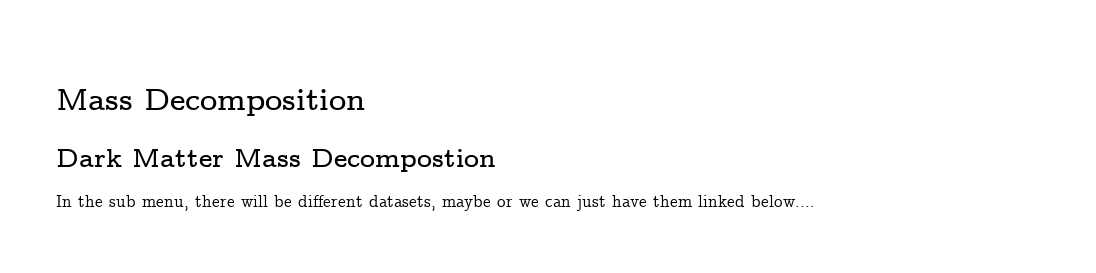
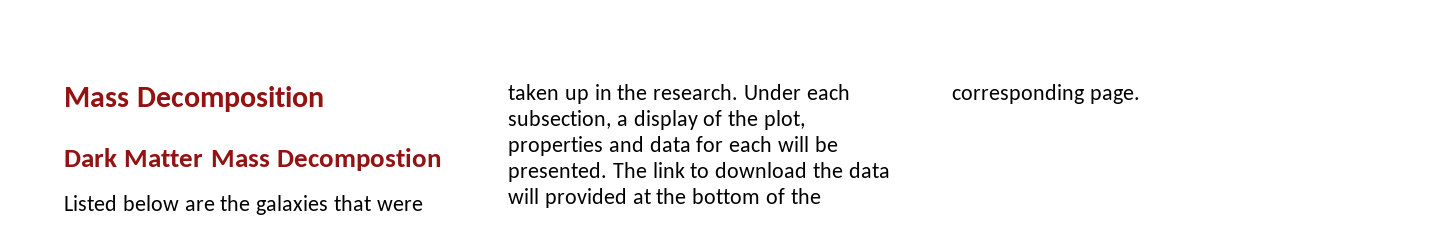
- In the sub menu, there will be different datasets, maybe or we can just have them linked below....
+ Listed below are the galaxies that were taken up in the research. Under each subsection, a display of the plot, properties and data for each will be presented. The link to download the data will provided at the bottom of the corresponding page.

